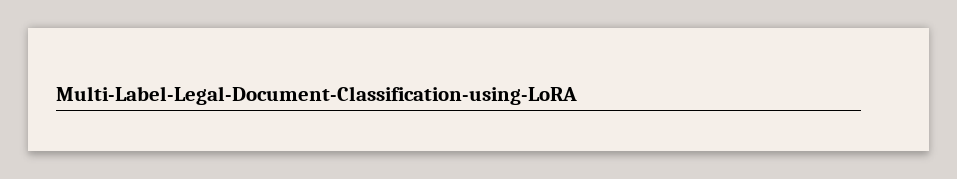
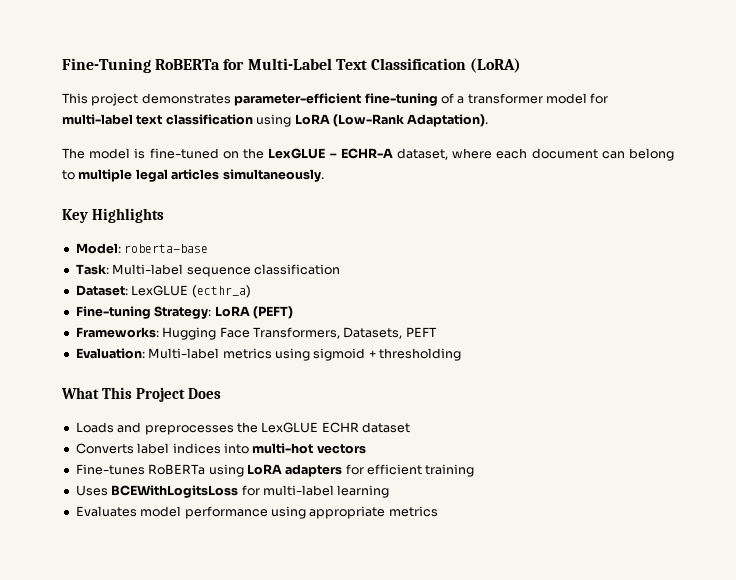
- Multi-Label-Legal-Document-Classification-using-LoRA
+ Fine-Tuning RoBERTa for Multi-Label Text Classification (LoRA)
+ This project demonstrates parameter-efficient fine-tuning of a transformer model for multi-label text classification using LoRA (Low-Rank Adaptation).
+ The model is fine-tuned on the LexGLUE – ECHR-A dataset, where each document can belong to multiple legal articles simultaneously.
+ Key Highlights
+ Model: roberta-base
+ Task: Multi-label sequence classification
+ Dataset: LexGLUE (ecthr_a)
+ Fine-tuning Strategy: LoRA (PEFT)
+ Frameworks: Hugging Face Transformers, Datasets, PEFT
+ Evaluation: Multi-label metrics using sigmoid + thresholding
+ What This Project Does
+ Loads and preprocesses the LexGLUE ECHR dataset
+ Converts label indices into multi-hot vectors
+ Fine-tunes RoBERTa using LoRA adapters for efficient training
+ Uses BCEWithLogitsLoss for multi-label learning
+ Evaluates model performance using appropriate metrics

